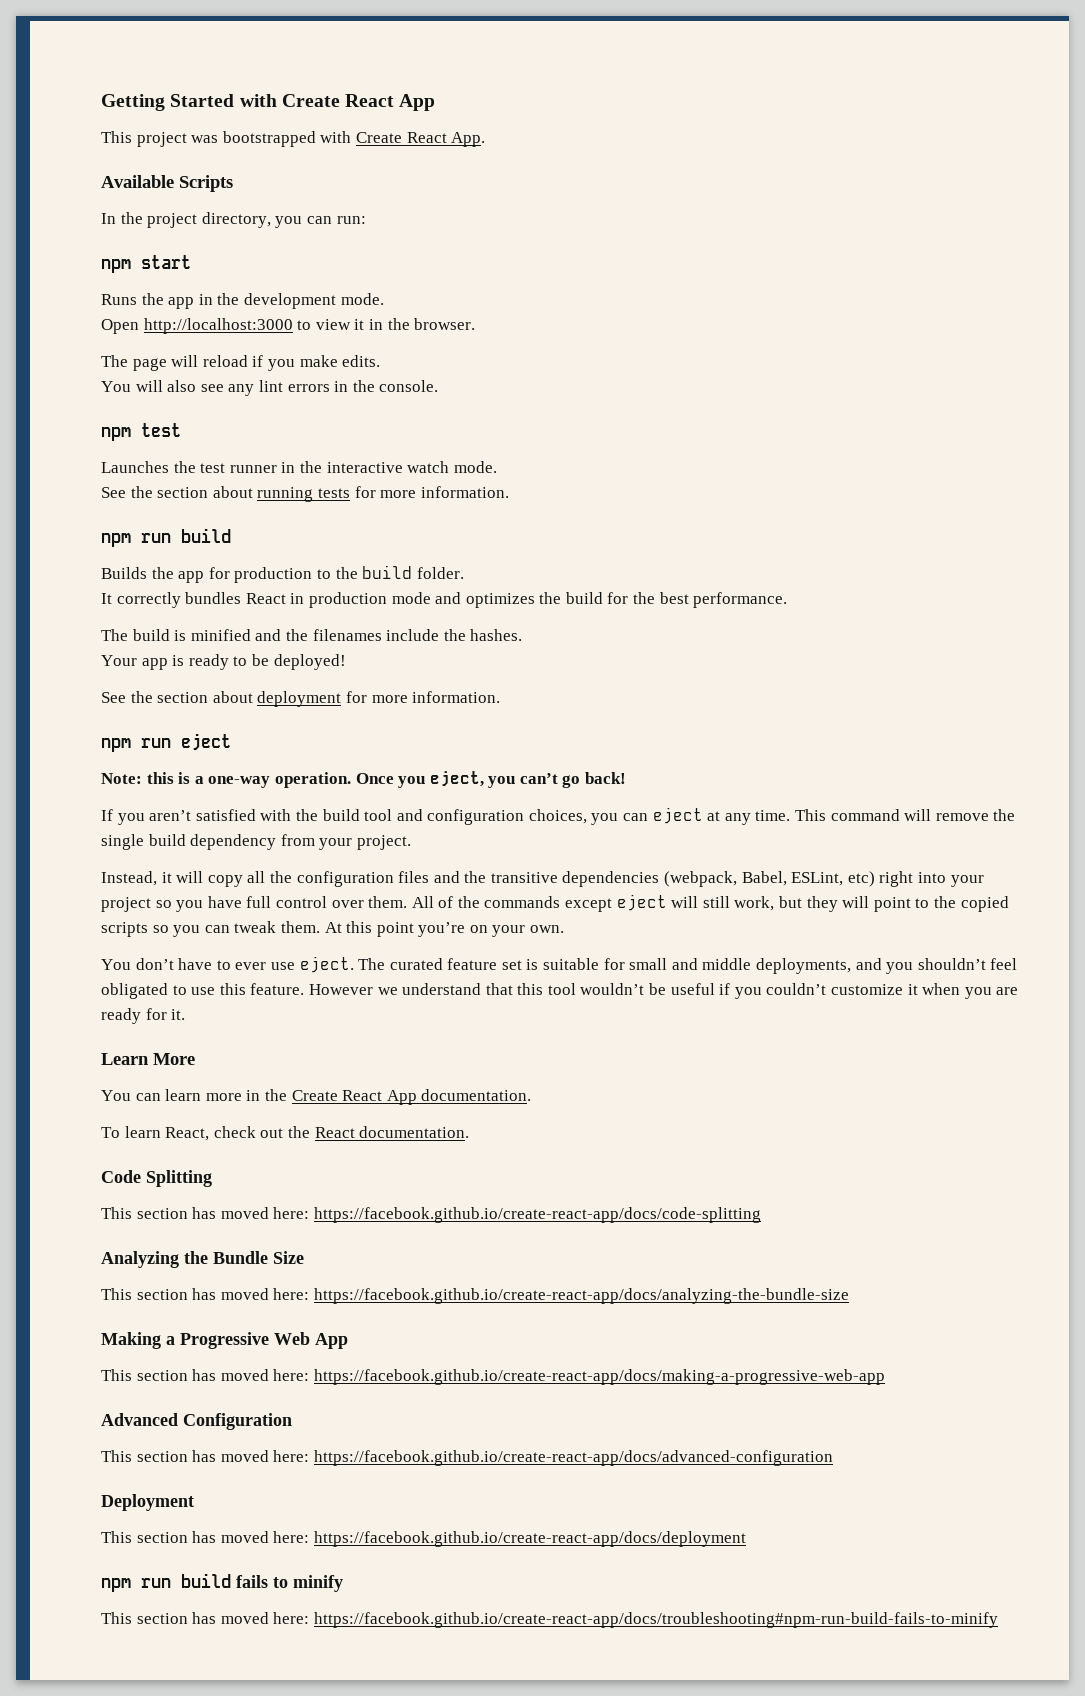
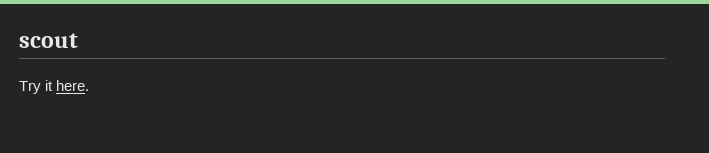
- Getting Started with Create React App
- This project was bootstrapped with Create React App.
- Available Scripts
- In the project directory, you can run:
- npm start
- Runs the app in the development mode.
- Open http://localhost:3000 to view it in the browser.
- The page will reload if you make edits.
- You will also see any lint errors in the console.
- npm test
- Launches the test runner in the interactive watch mode.
- See the section about running tests for more information.
- npm run build
- Builds the app for production to the build folder.
- It correctly bundles React in production mode and optimizes the build for the best performance.
- The build is minified and the filenames include the hashes.
- Your app is ready to be deployed!
- See the section about deployment for more information.
- npm run eject
- Note: this is a one-way operation. Once you eject, you can’t go back!
- If you aren’t satisfied with the build tool and configuration choices, you can eject at any time. This command will remove the single build dependency from your project.
- Instead, it will copy all the configuration files and the transitive dependencies (webpack, Babel, ESLint, etc) right into your project so you have full control over them. All of the commands except eject will still work, but they will point to the copied scripts so you can tweak them. At this point you’re on your own.
- You don’t have to ever use eject. The curated feature set is suitable for small and middle deployments, and you shouldn’t feel obligated to use this feature. However we understand that this tool wouldn’t be useful if you couldn’t customize it when you are ready for it.
- Learn More
- You can learn more in the Create React App documentation.
- To learn React, check out the React documentation.
- Code Splitting
- This section has moved here: https://facebook.github.io/create-react-app/docs/code-splitting
- Analyzing the Bundle Size
- This section has moved here: https://facebook.github.io/create-react-app/docs/analyzing-the-bundle-size
- Making a Progressive Web App
- This section has moved here: https://facebook.github.io/create-react-app/docs/making-a-progressive-web-app
- Advanced Configuration
- This section has moved here: https://facebook.github.io/create-react-app/docs/advanced-configuration
- Deployment
- This section has moved here: https://facebook.github.io/create-react-app/docs/deployment
- npm run build fails to minify
- This section has moved here: https://facebook.github.io/create-react-app/docs/troubleshooting#npm-run-build-fails-to-minify
+ scout
+ Try it here.

